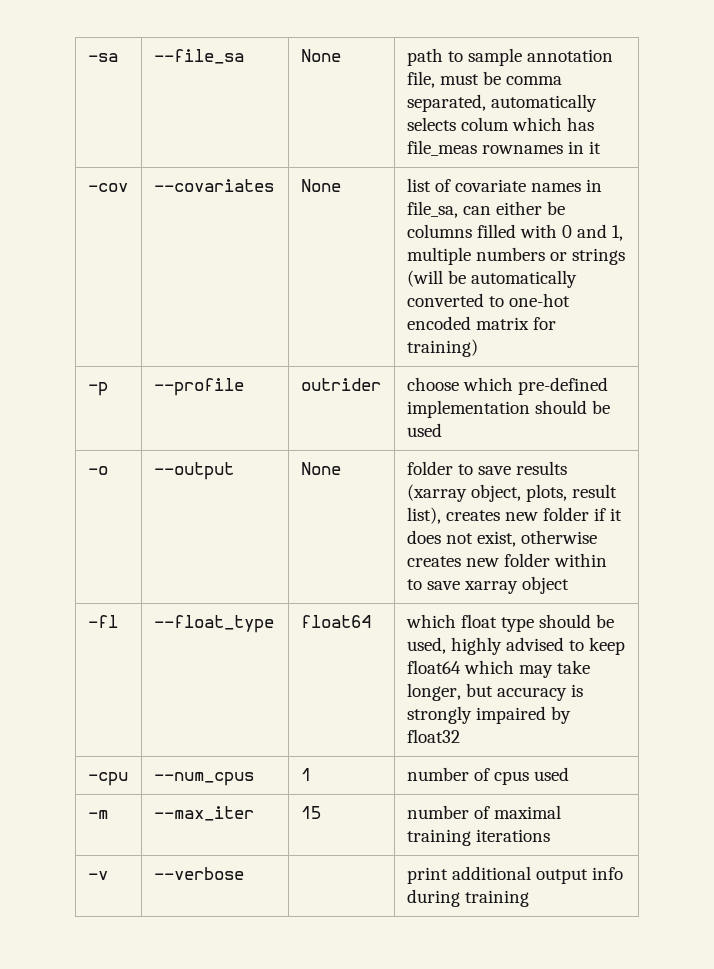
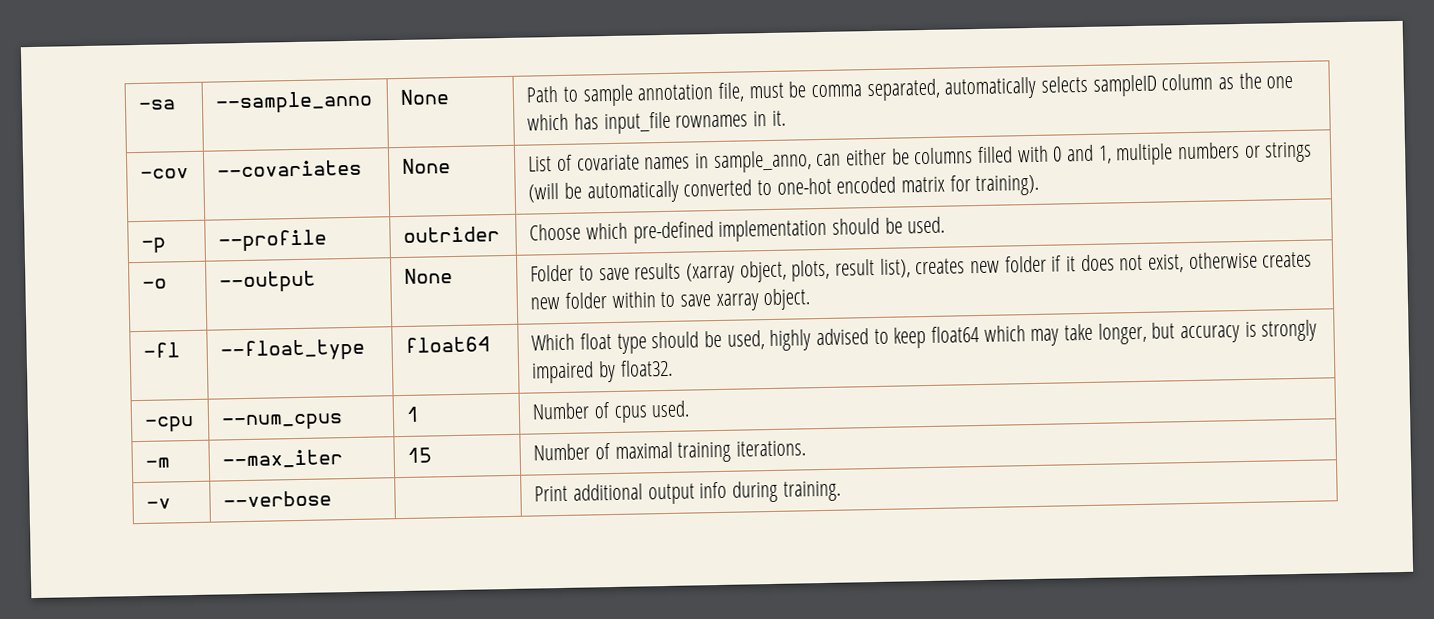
- -sa | --file_sa | None | path to sample annotation file, must be comma separated, automatically selects colum which has file_meas rownames in it
+ -sa | --sample_anno | None | Path to sample annotation file, must be comma separated, automatically selects sampleID column as the one which has input_file rownames in it.
- -cov | --covariates | None | list of covariate names in file_sa, can either be columns filled with 0 and 1, multiple numbers or strings (will be automatically converted to one-hot encoded matrix for training)
+ -cov | --covariates | None | List of covariate names in sample_anno, can either be columns filled with 0 and 1, multiple numbers or strings (will be automatically converted to one-hot encoded matrix for training).
- -p | --profile | outrider | choose which pre-defined implementation should be used
+ -p | --profile | outrider | Choose which pre-defined implementation should be used.
- -o | --output | None | folder to save results (xarray object, plots, result list), creates new folder if it does not exist, otherwise creates new folder within to save xarray object
+ -o | --output | None | Folder to save results (xarray object, plots, result list), creates new folder if it does not exist, otherwise creates new folder within to save xarray object.
- -fl | --float_type | float64 | which float type should be used, highly advised to keep float64 which may take longer, but accuracy is strongly impaired by float32
+ -fl | --float_type | float64 | Which float type should be used, highly advised to keep float64 which may take longer, but accuracy is strongly impaired by float32.
- -cpu | --num_cpus | 1 | number of cpus used
+ -cpu | --num_cpus | 1 | Number of cpus used.
- -m | --max_iter | 15 | number of maximal training iterations
+ -m | --max_iter | 15 | Number of maximal training iterations.
- -v | --verbose | | print additional output info during training
+ -v | --verbose | | Print additional output info during training.

